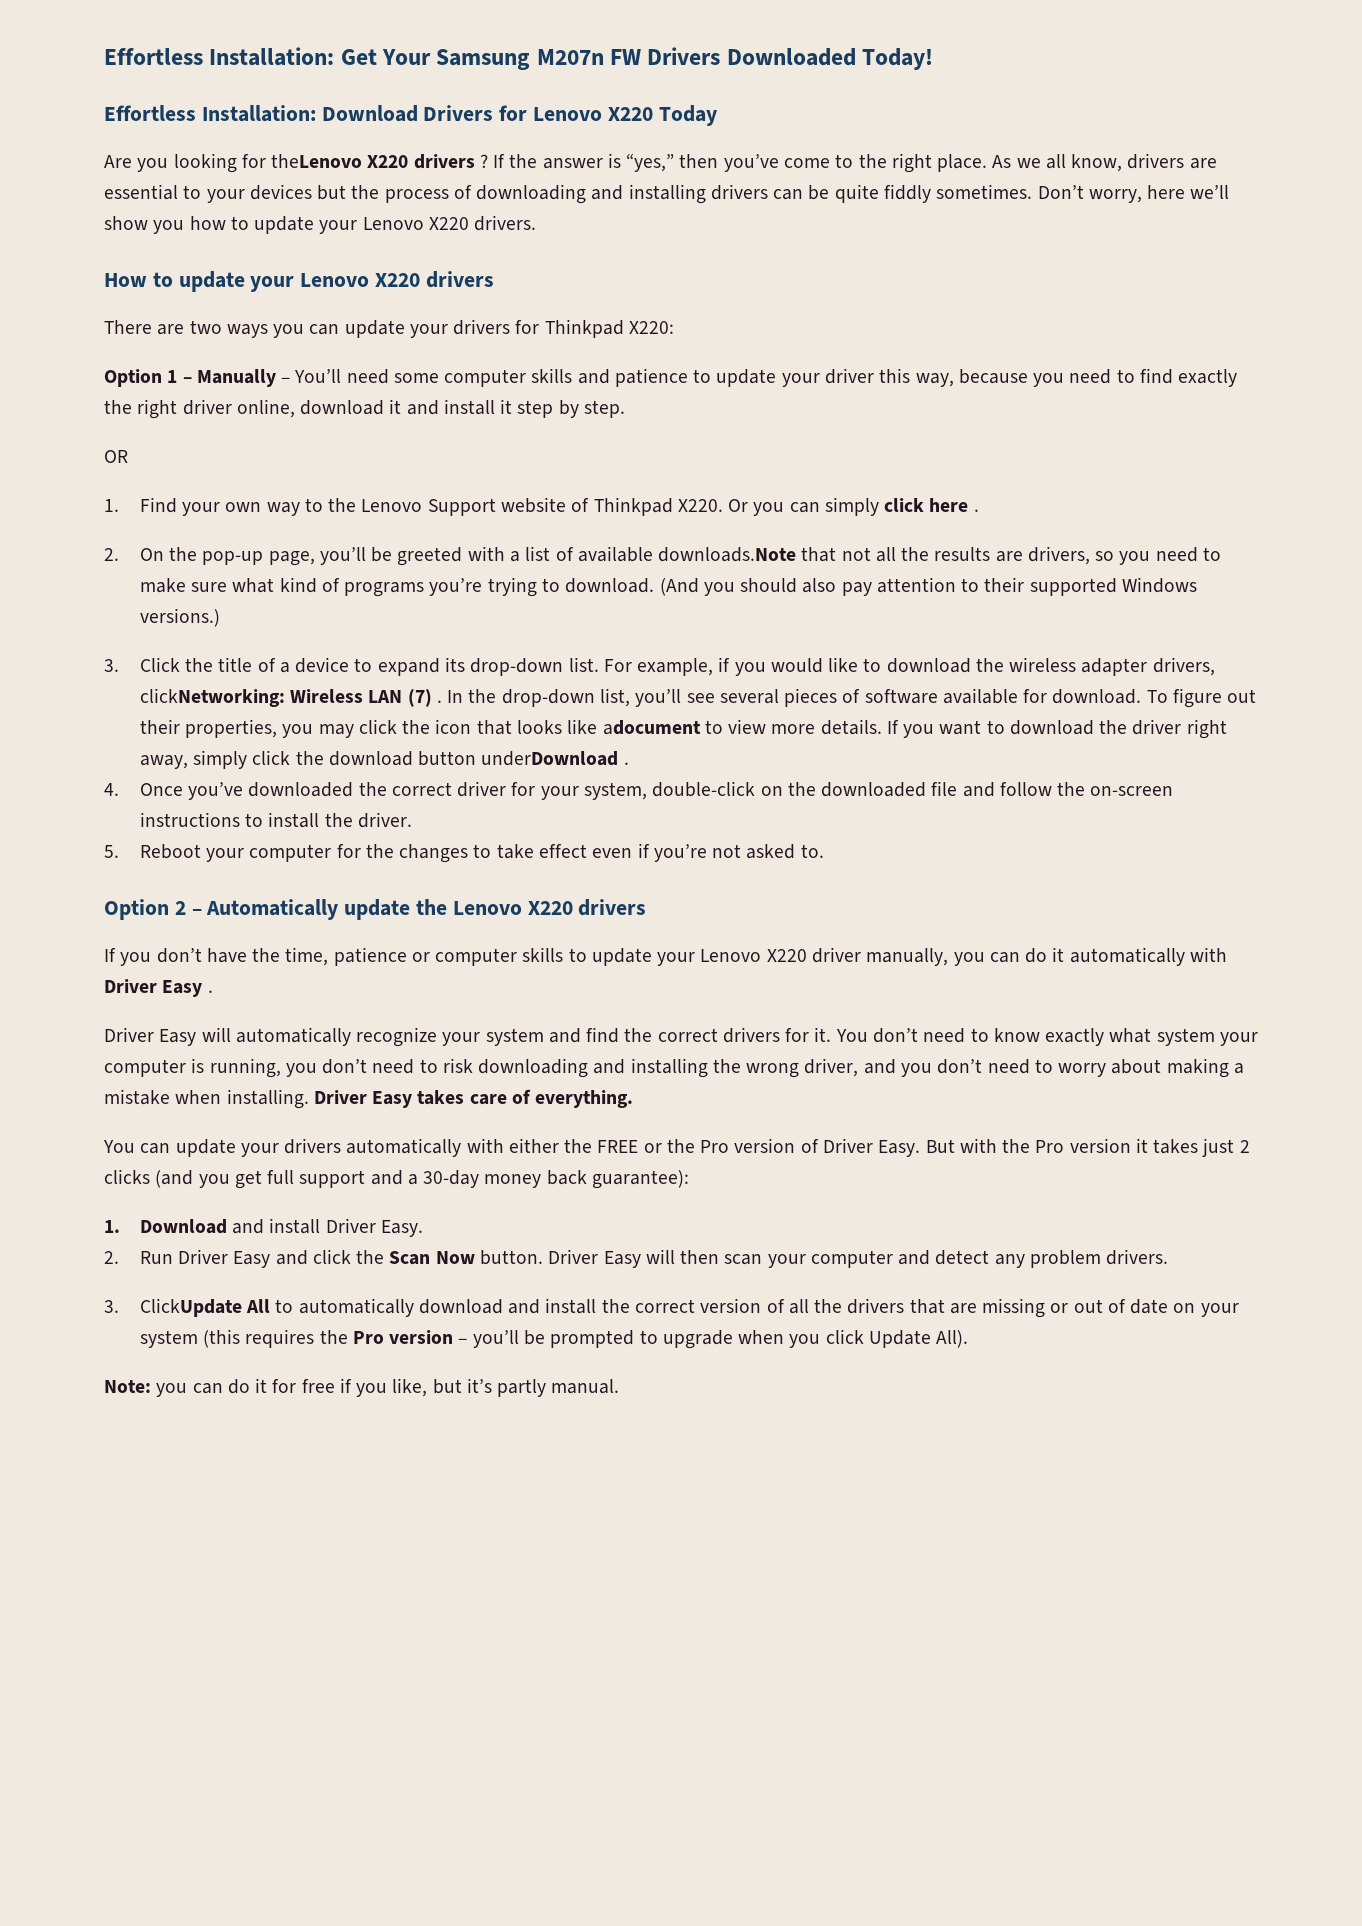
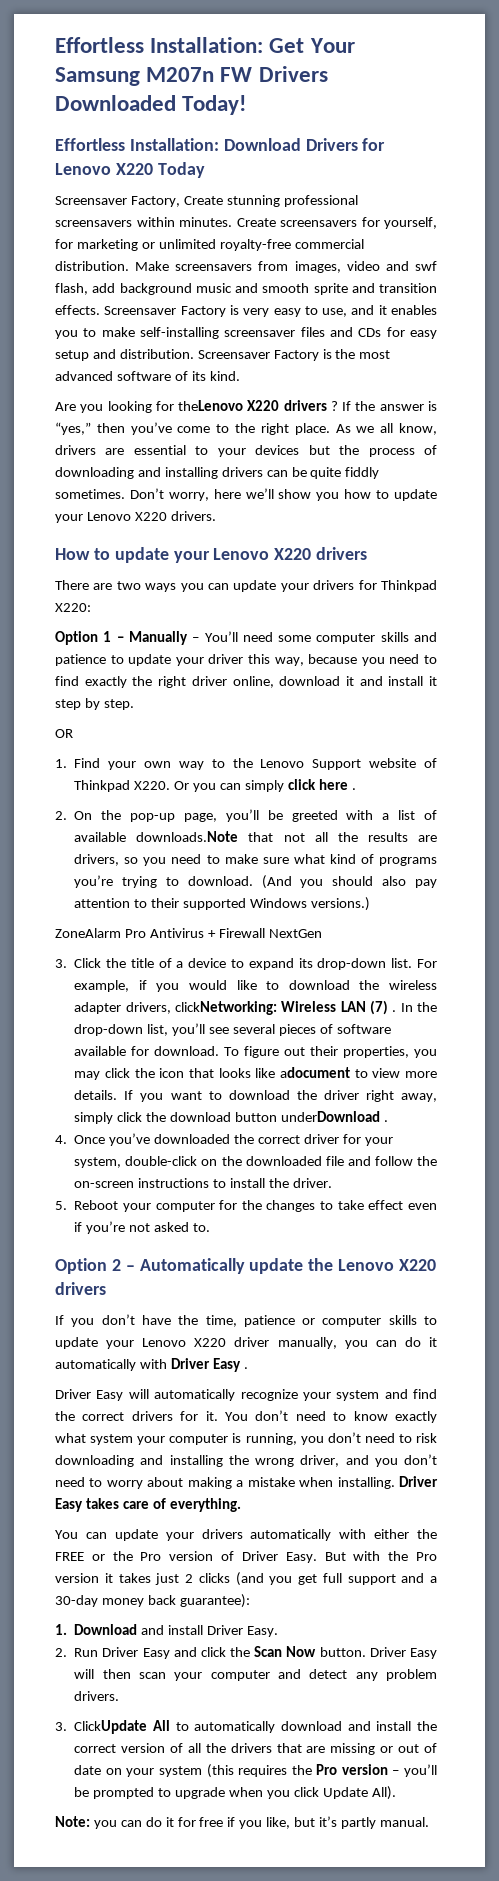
+ Screensaver Factory, Create stunning professional screensavers within minutes. Create screensavers for yourself, for marketing or unlimited royalty-free commercial distribution. Make screensavers from images, video and swf flash, add background music and smooth sprite and transition effects. Screensaver Factory is very easy to use, and it enables you to make self-installing screensaver files and CDs for easy setup and distribution. Screensaver Factory is the most advanced software of its kind.
+ ZoneAlarm Pro Antivirus + Firewall NextGen

